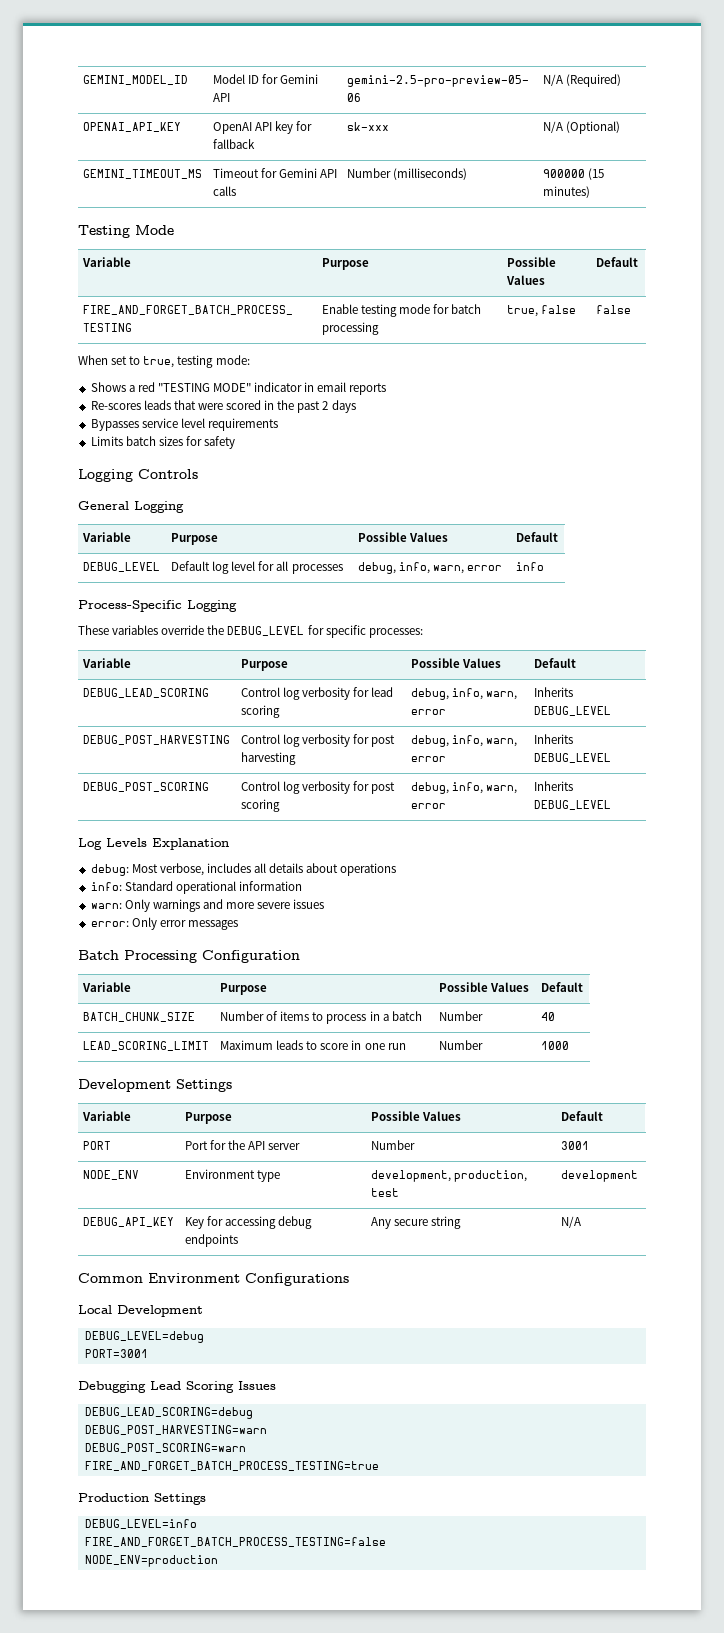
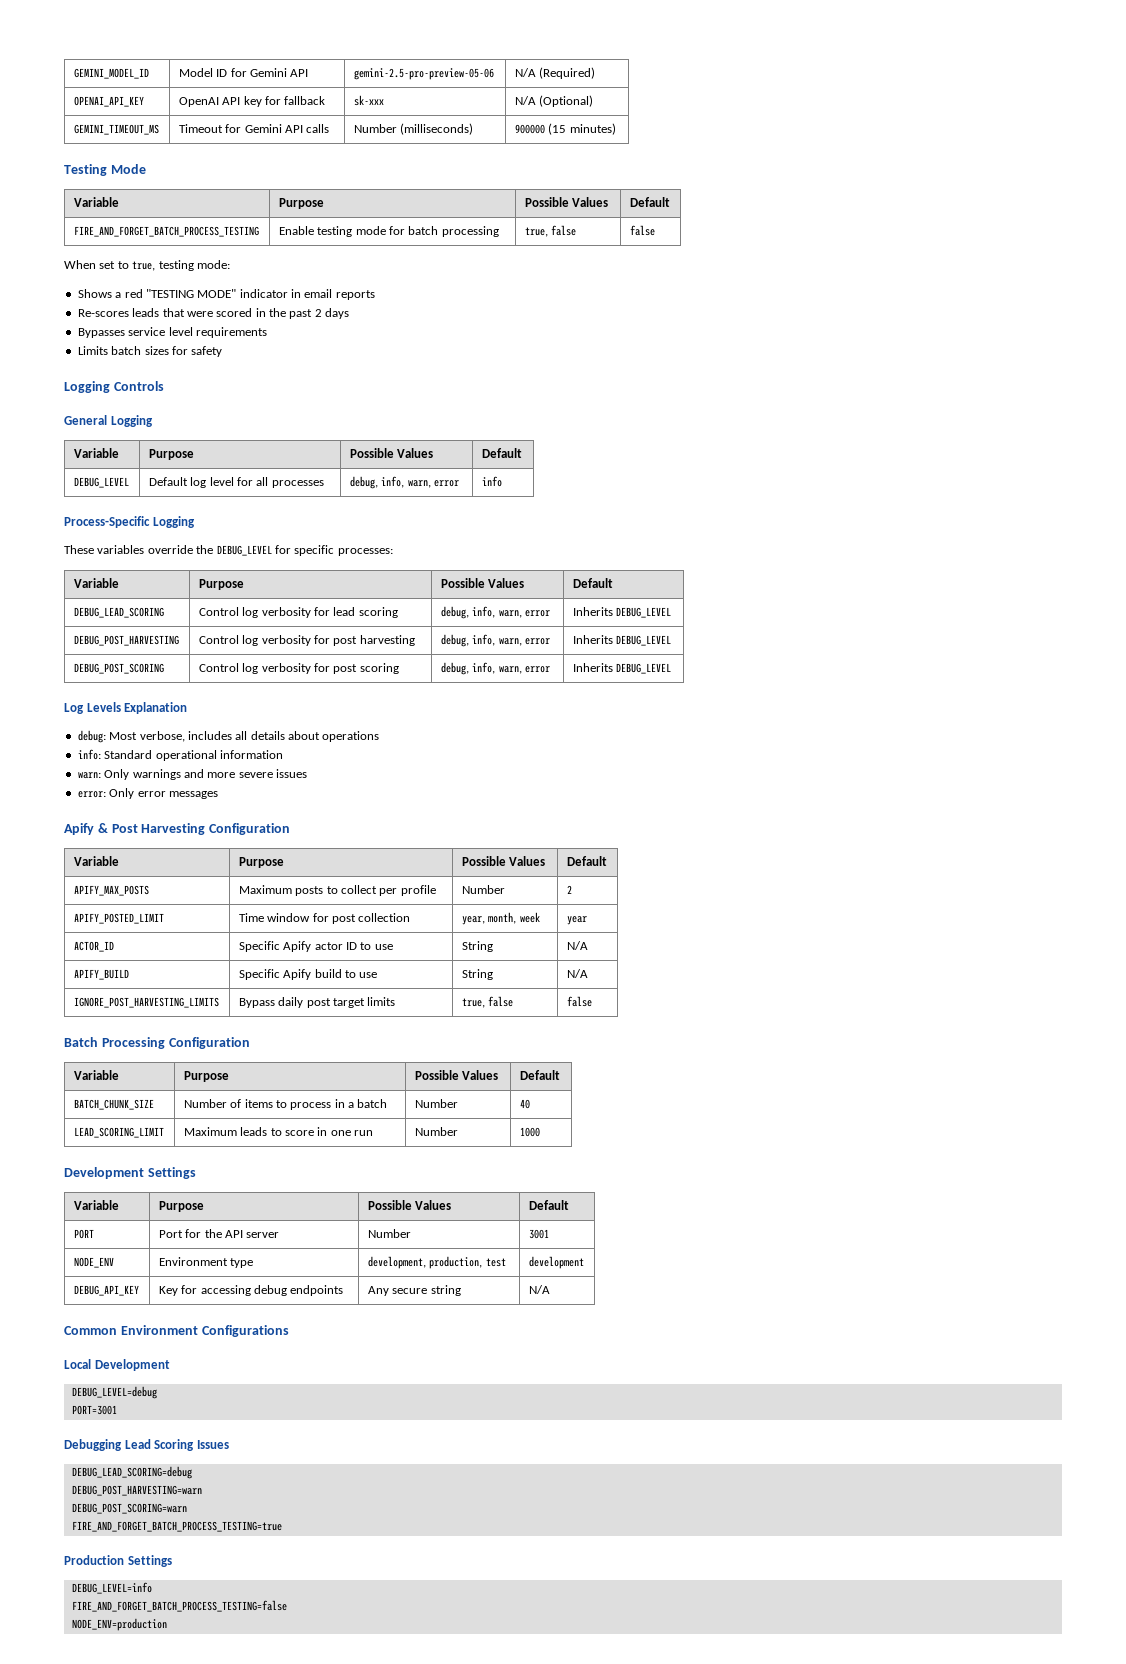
+ Apify & Post Harvesting Configuration
+ Variable | Purpose | Possible Values | Default
+ APIFY_MAX_POSTS | Maximum posts to collect per profile | Number | 2
+ APIFY_POSTED_LIMIT | Time window for post collection | year, month, week | year
+ ACTOR_ID | Specific Apify actor ID to use | String | N/A
+ APIFY_BUILD | Specific Apify build to use | String | N/A
+ IGNORE_POST_HARVESTING_LIMITS | Bypass daily post target limits | true, false | false

